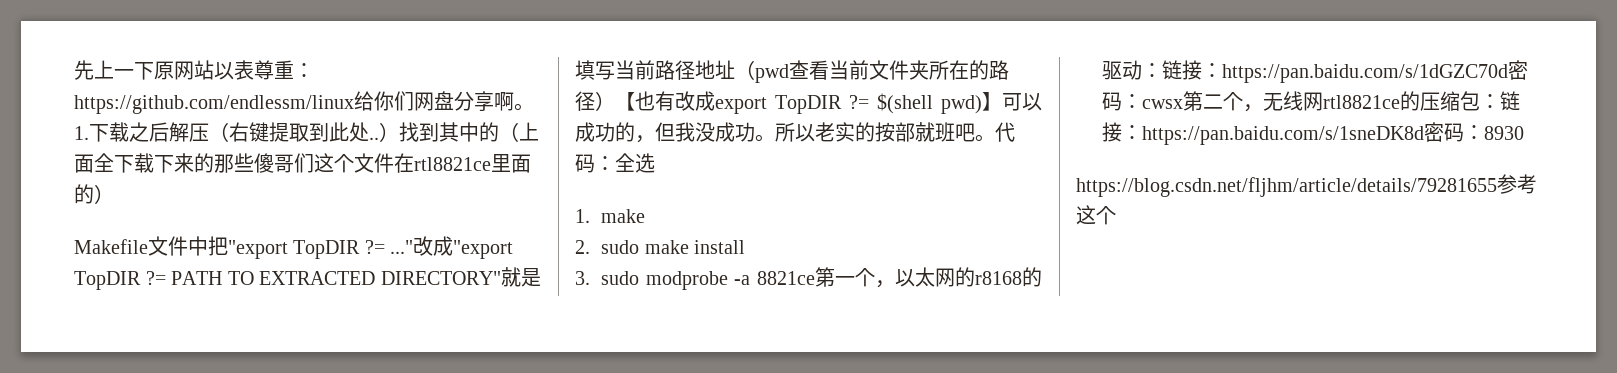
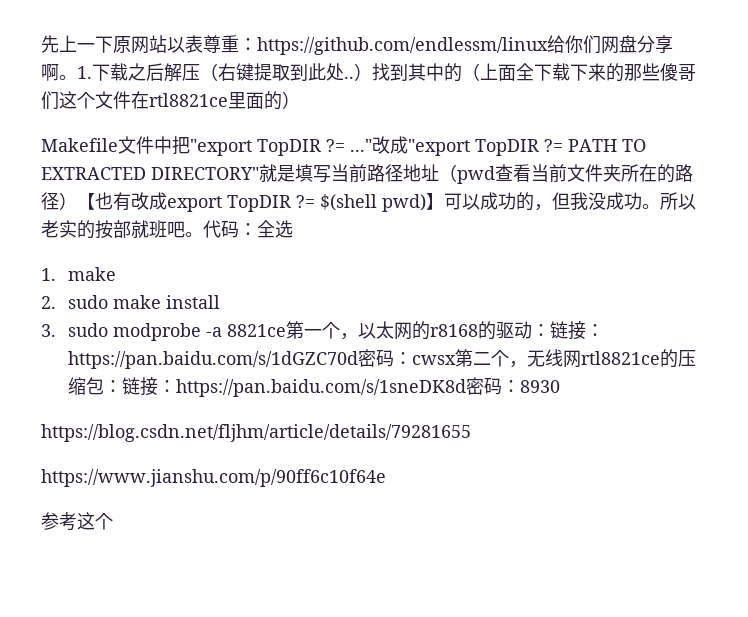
- https://blog.csdn.net/fljhm/article/details/79281655参考这个
+ https://blog.csdn.net/fljhm/article/details/79281655
+ https://www.jianshu.com/p/90ff6c10f64e
+ 参考这个

